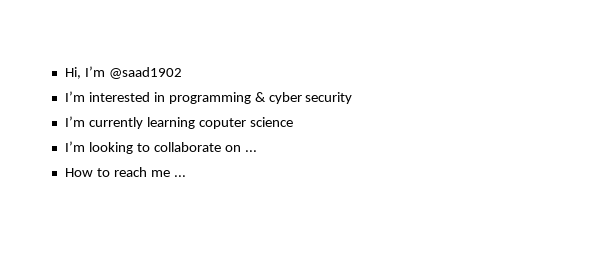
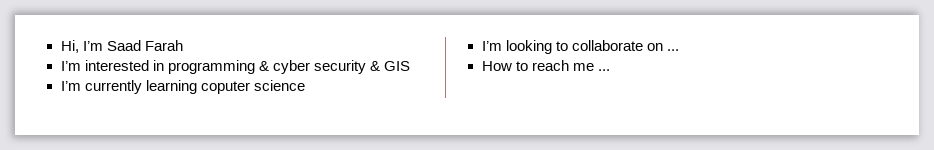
- Hi, I’m @saad1902
+ Hi, I’m Saad Farah
- I’m interested in programming & cyber security
+ I’m interested in programming & cyber security & GIS

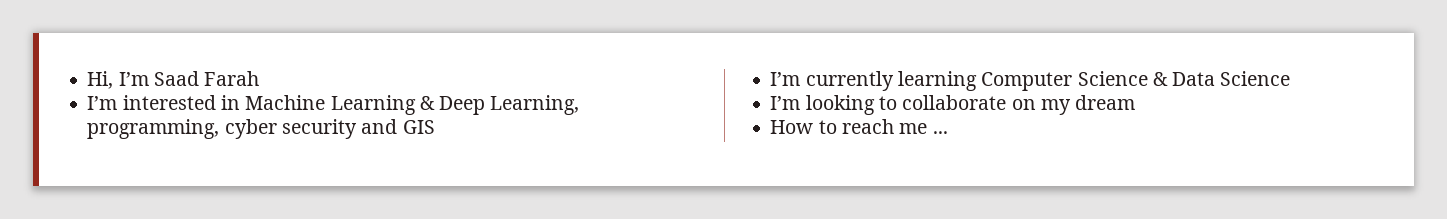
- I’m interested in programming & cyber security & GIS
+ I’m interested in Machine Learning & Deep Learning, programming, cyber security and GIS
- I’m currently learning coputer science
+ I’m currently learning Computer Science & Data Science
- I’m looking to collaborate on ...
+ I’m looking to collaborate on my dream

